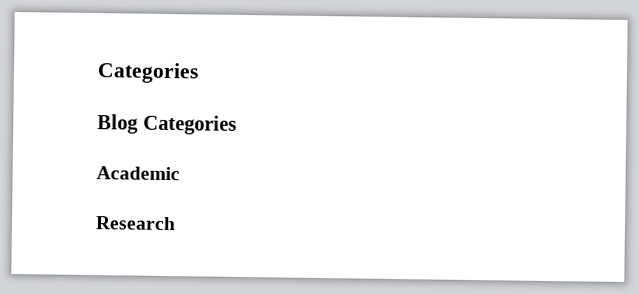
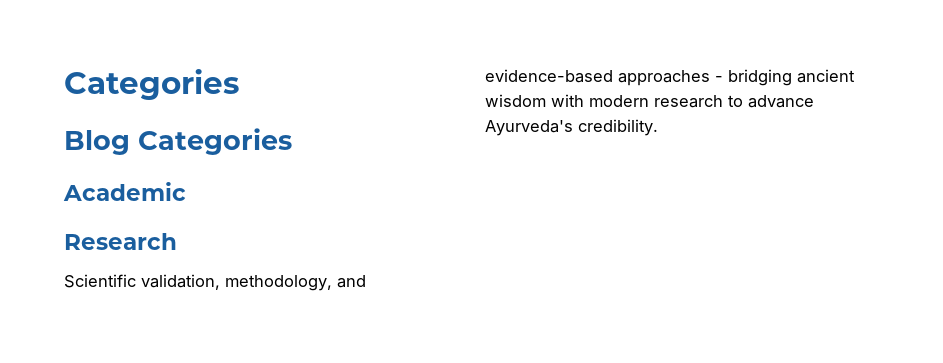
+ Scientific validation, methodology, and evidence-based approaches - bridging ancient wisdom with modern research to advance Ayurveda's credibility.

